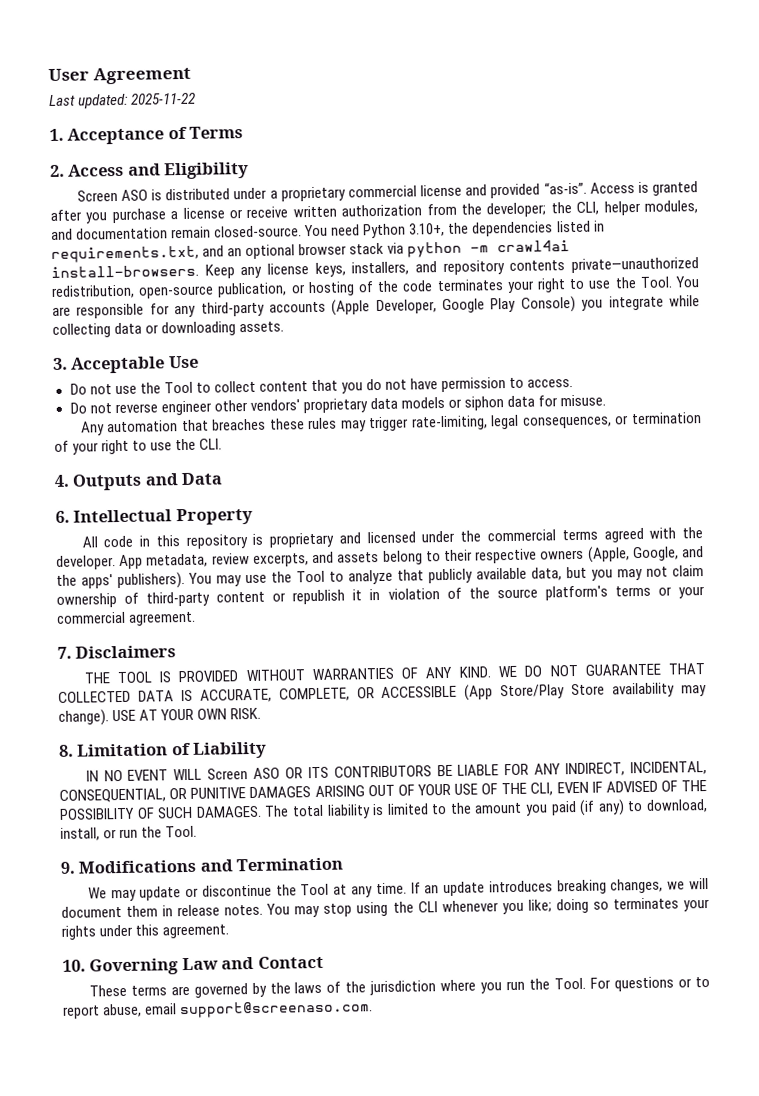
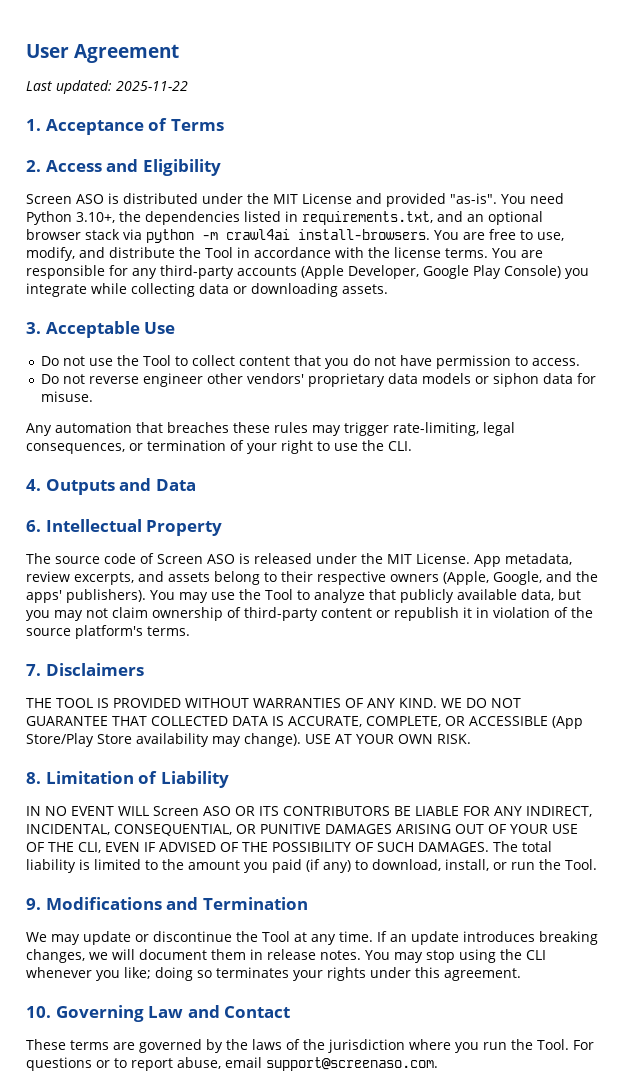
- Screen ASO is distributed under a proprietary commercial license and provided “as-is”. Access is granted after you purchase a license or receive written authorization from the developer; the CLI, helper modules, and documentation remain closed-source.
+ Screen ASO is distributed under the MIT License and provided "as-is".
- Keep any license keys, installers, and repository contents private—unauthorized redistribution, open-source publication, or hosting of the code terminates your right to use the Tool.
+ You are free to use, modify, and distribute the Tool in accordance with the license terms.
- All code in this repository is proprietary and licensed under the commercial terms agreed with the developer.
+ The source code of Screen ASO is released under the MIT License.
- You may use the Tool to analyze that publicly available data, but you may not claim ownership of third-party content or republish it in violation of the source platform's terms or your commercial agreement.
+ You may use the Tool to analyze that publicly available data, but you may not claim ownership of third-party content or republish it in violation of the source platform's terms.

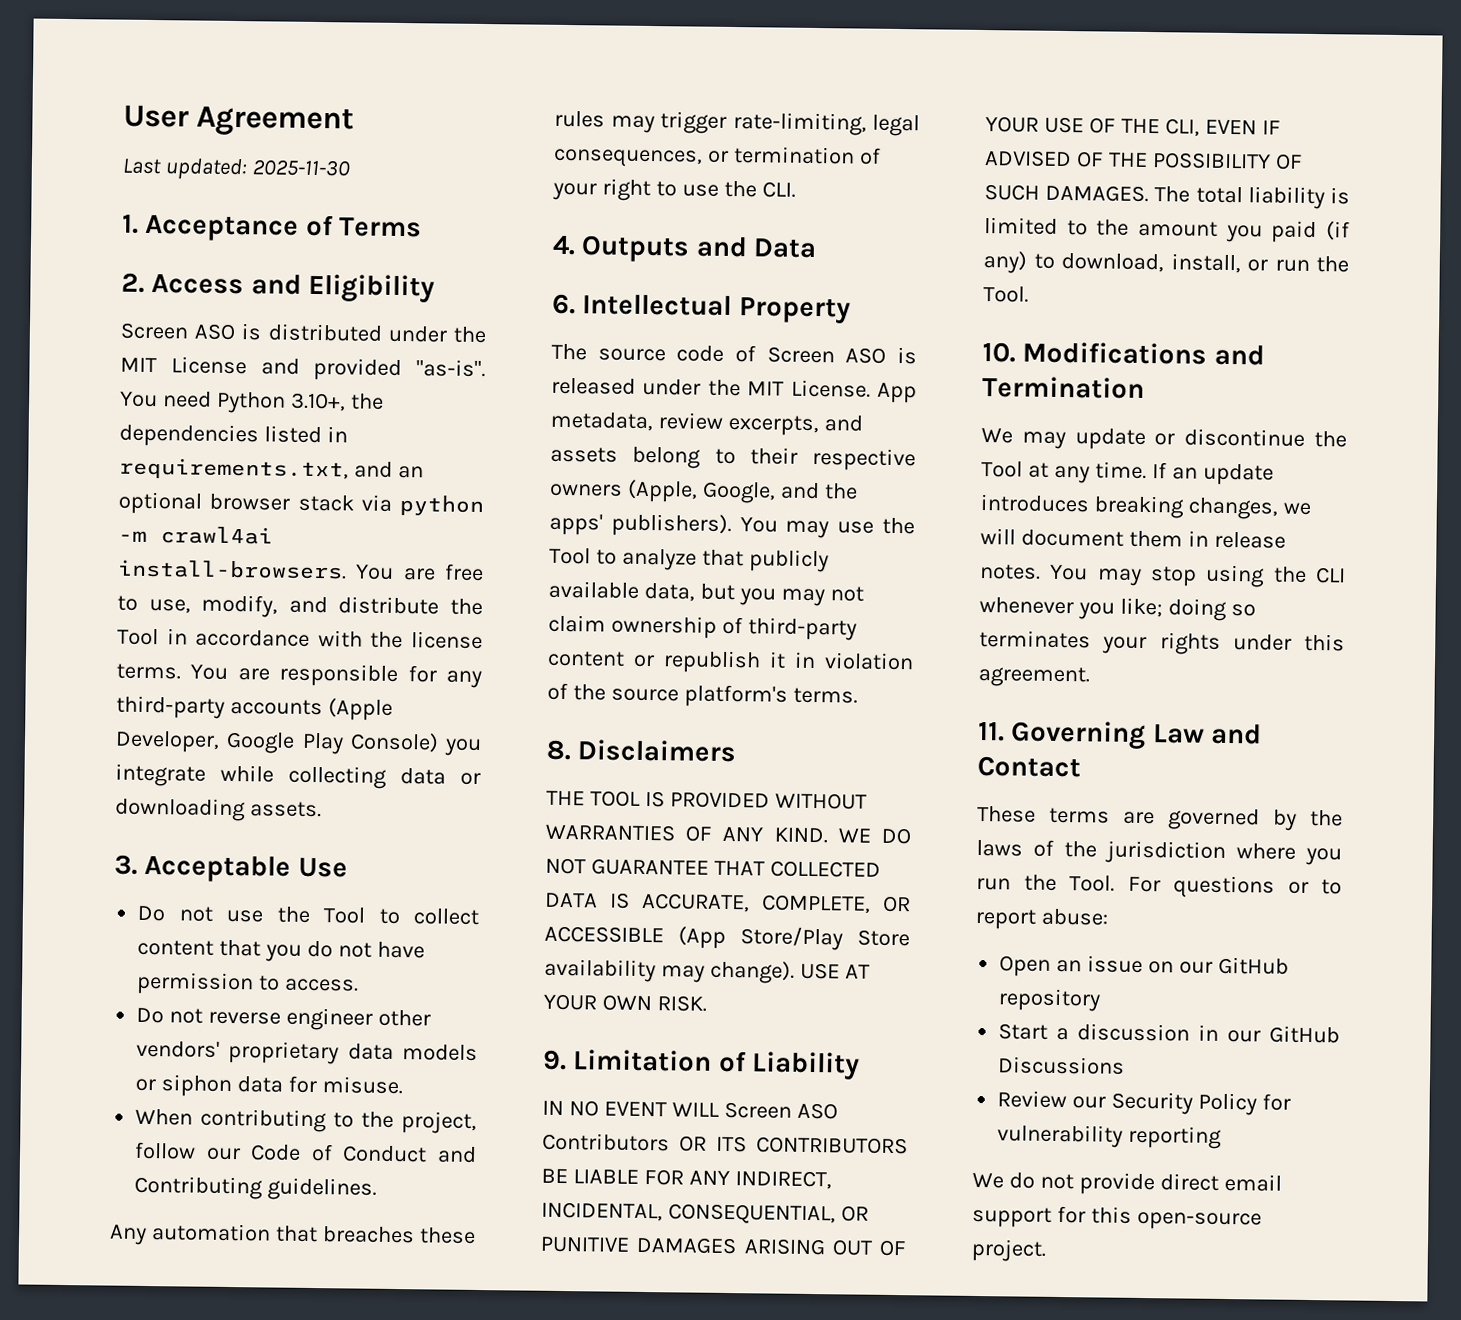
- Last updated: 2025-11-22
+ Last updated: 2025-11-30
+ When contributing to the project, follow our Code of Conduct and Contributing guidelines.
- 7. Disclaimers
+ 8. Disclaimers
- 8. Limitation of Liability
+ 9. Limitation of Liability
- IN NO EVENT WILL Screen ASO OR ITS CONTRIBUTORS BE LIABLE FOR ANY INDIRECT, INCIDENTAL, CONSEQUENTIAL, OR PUNITIVE DAMAGES ARISING OUT OF YOUR USE OF THE CLI, EVEN IF ADVISED OF THE POSSIBILITY OF SUCH DAMAGES.
+ IN NO EVENT WILL Screen ASO Contributors OR ITS CONTRIBUTORS BE LIABLE FOR ANY INDIRECT, INCIDENTAL, CONSEQUENTIAL, OR PUNITIVE DAMAGES ARISING OUT OF YOUR USE OF THE CLI, EVEN IF ADVISED OF THE POSSIBILITY OF SUCH DAMAGES.
- 9. Modifications and Termination
+ 10. Modifications and Termination
- 10. Governing Law and Contact
+ 11. Governing Law and Contact
- For questions or to report abuse, email support@screenaso.com.
+ For questions or to report abuse:
+ Open an issue on our GitHub repository
+ Start a discussion in our GitHub Discussions
+ Review our Security Policy for vulnerability reporting
+ We do not provide direct email support for this open-source project.

